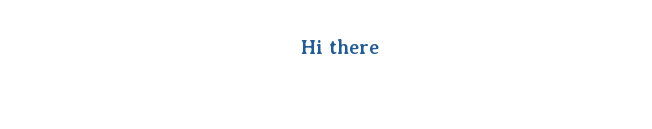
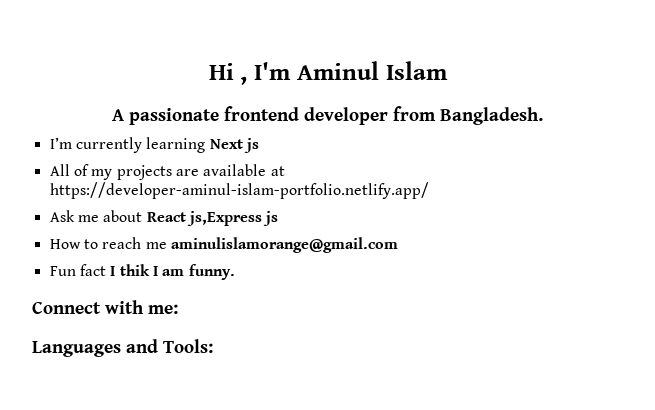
- Hi there
+ Hi , I'm Aminul Islam
+ A passionate frontend developer from Bangladesh.
+ I’m currently learning Next js
+ All of my projects are available at https://developer-aminul-islam-portfolio.netlify.app/
+ Ask me about React js,Express js
+ How to reach me aminulislamorange@gmail.com
+ Fun fact I thik I am funny.
+ Connect with me:
+ Languages and Tools:

